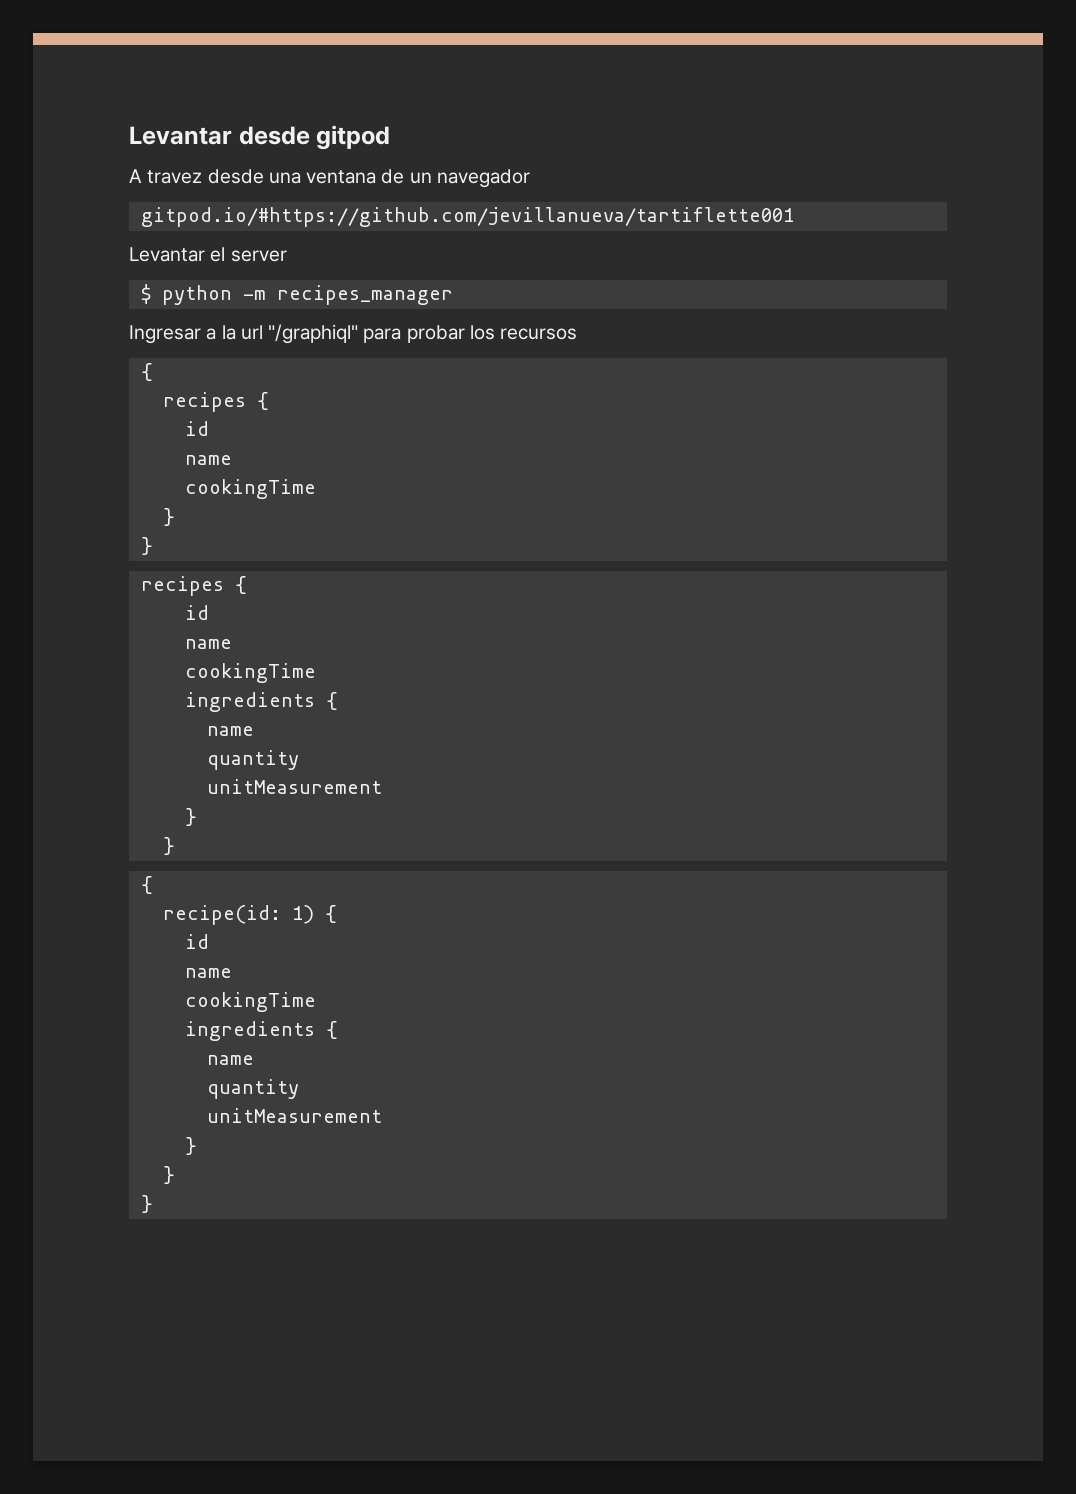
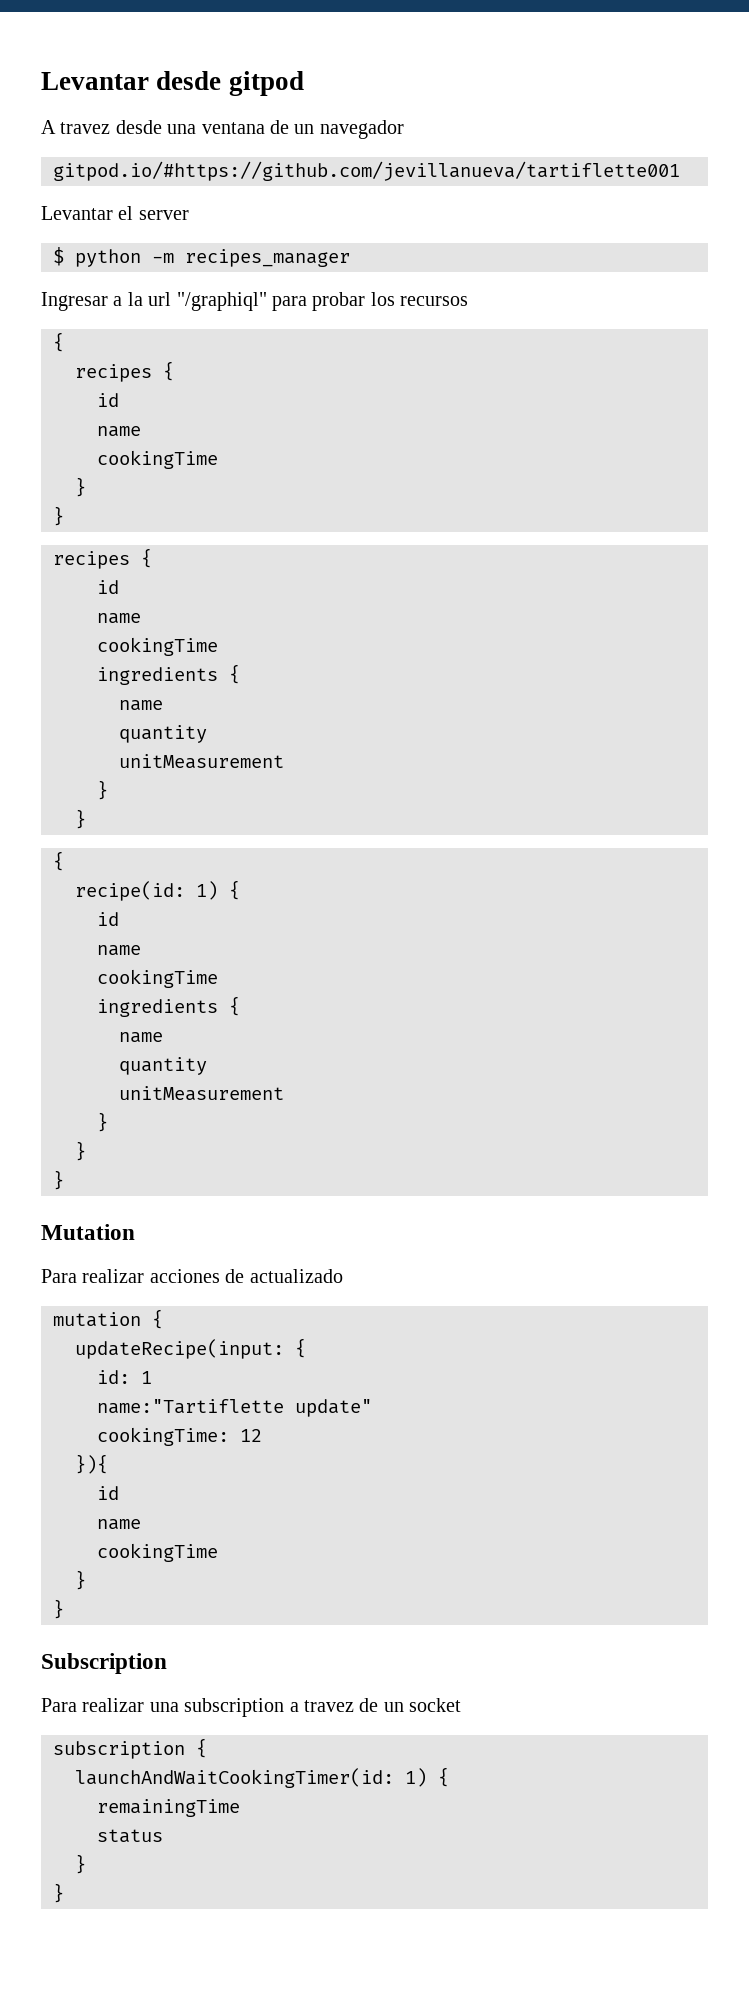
+ Mutation
+ Para realizar acciones de actualizado
+ mutation {
+ updateRecipe(input: {
+ id: 1
+ name:"Tartiflette update"
+ cookingTime: 12
+ }){
+ id
+ name
+ cookingTime
+ }
+ }
+ Subscription
+ Para realizar una subscription a travez de un socket
+ subscription {
+ launchAndWaitCookingTimer(id: 1) {
+ remainingTime
+ status
+ }
+ }

